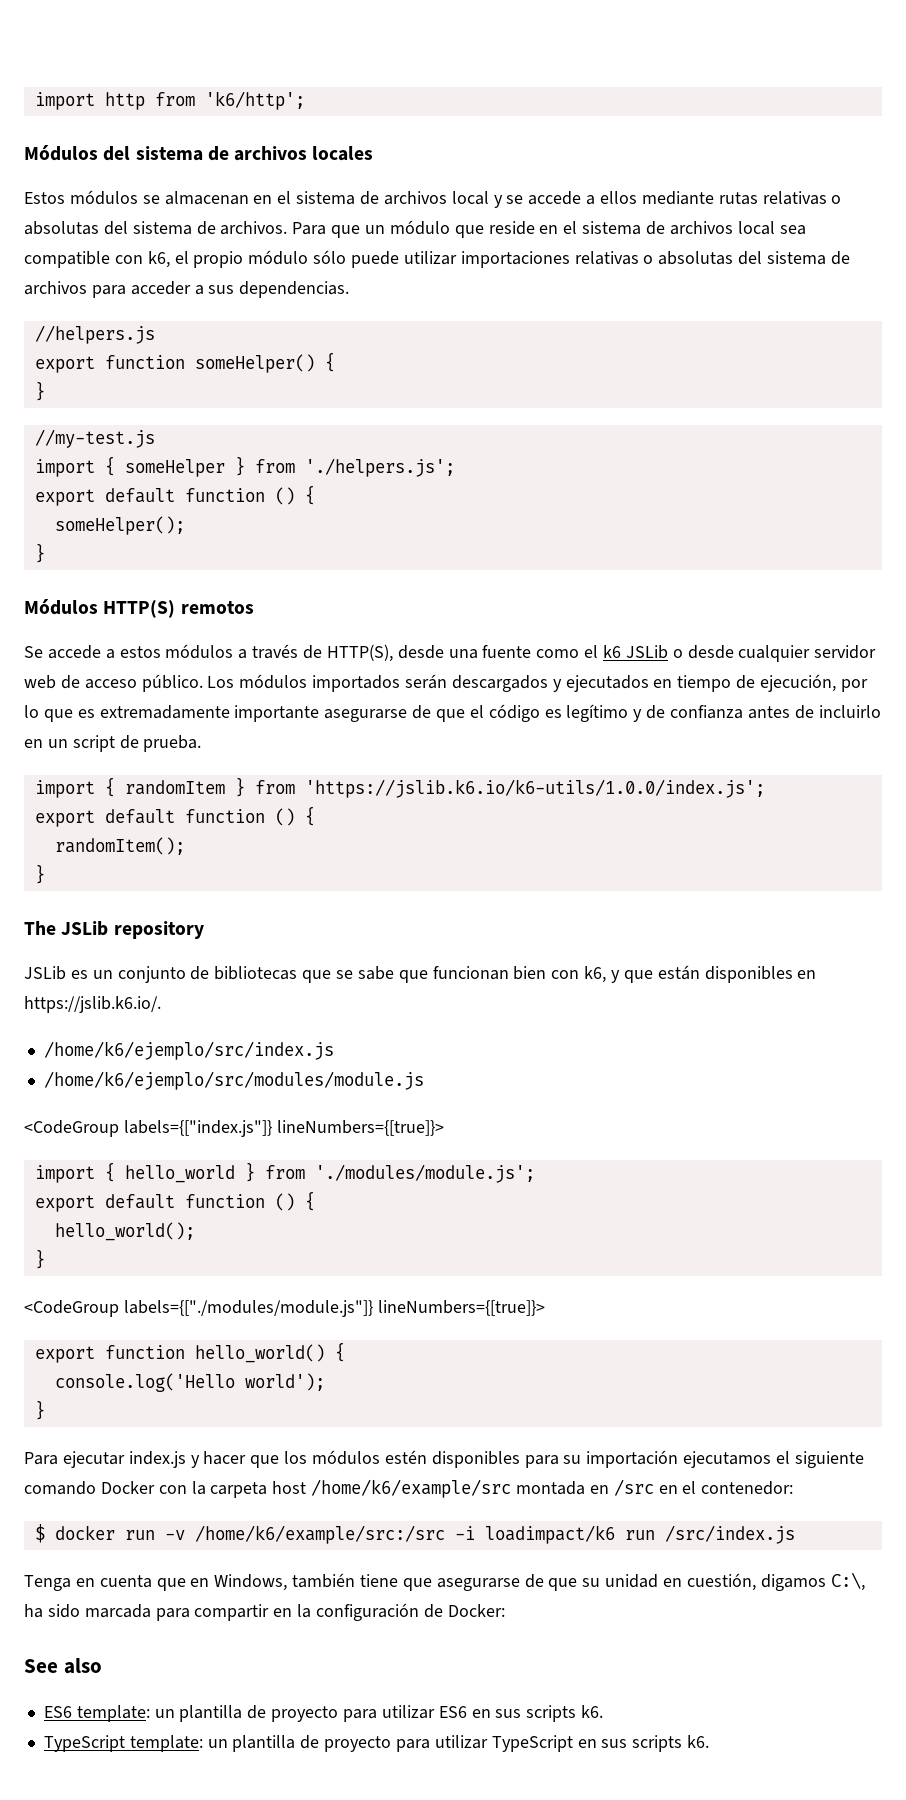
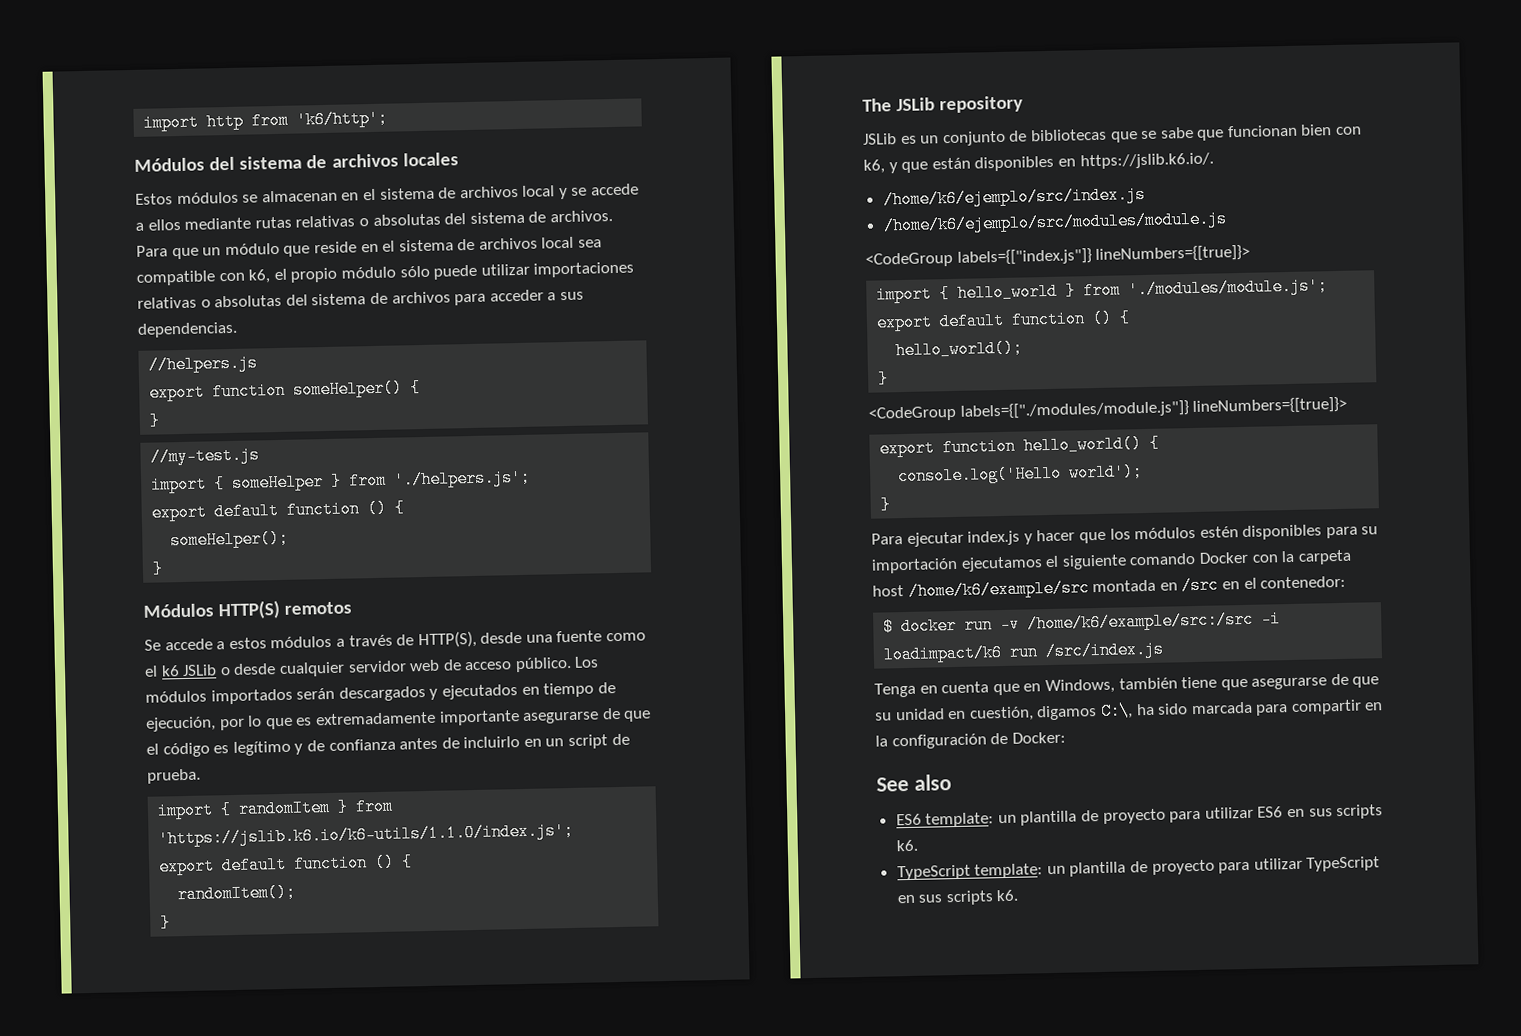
- import { randomItem } from 'https://jslib.k6.io/k6-utils/1.0.0/index.js';
+ import { randomItem } from 'https://jslib.k6.io/k6-utils/1.1.0/index.js';

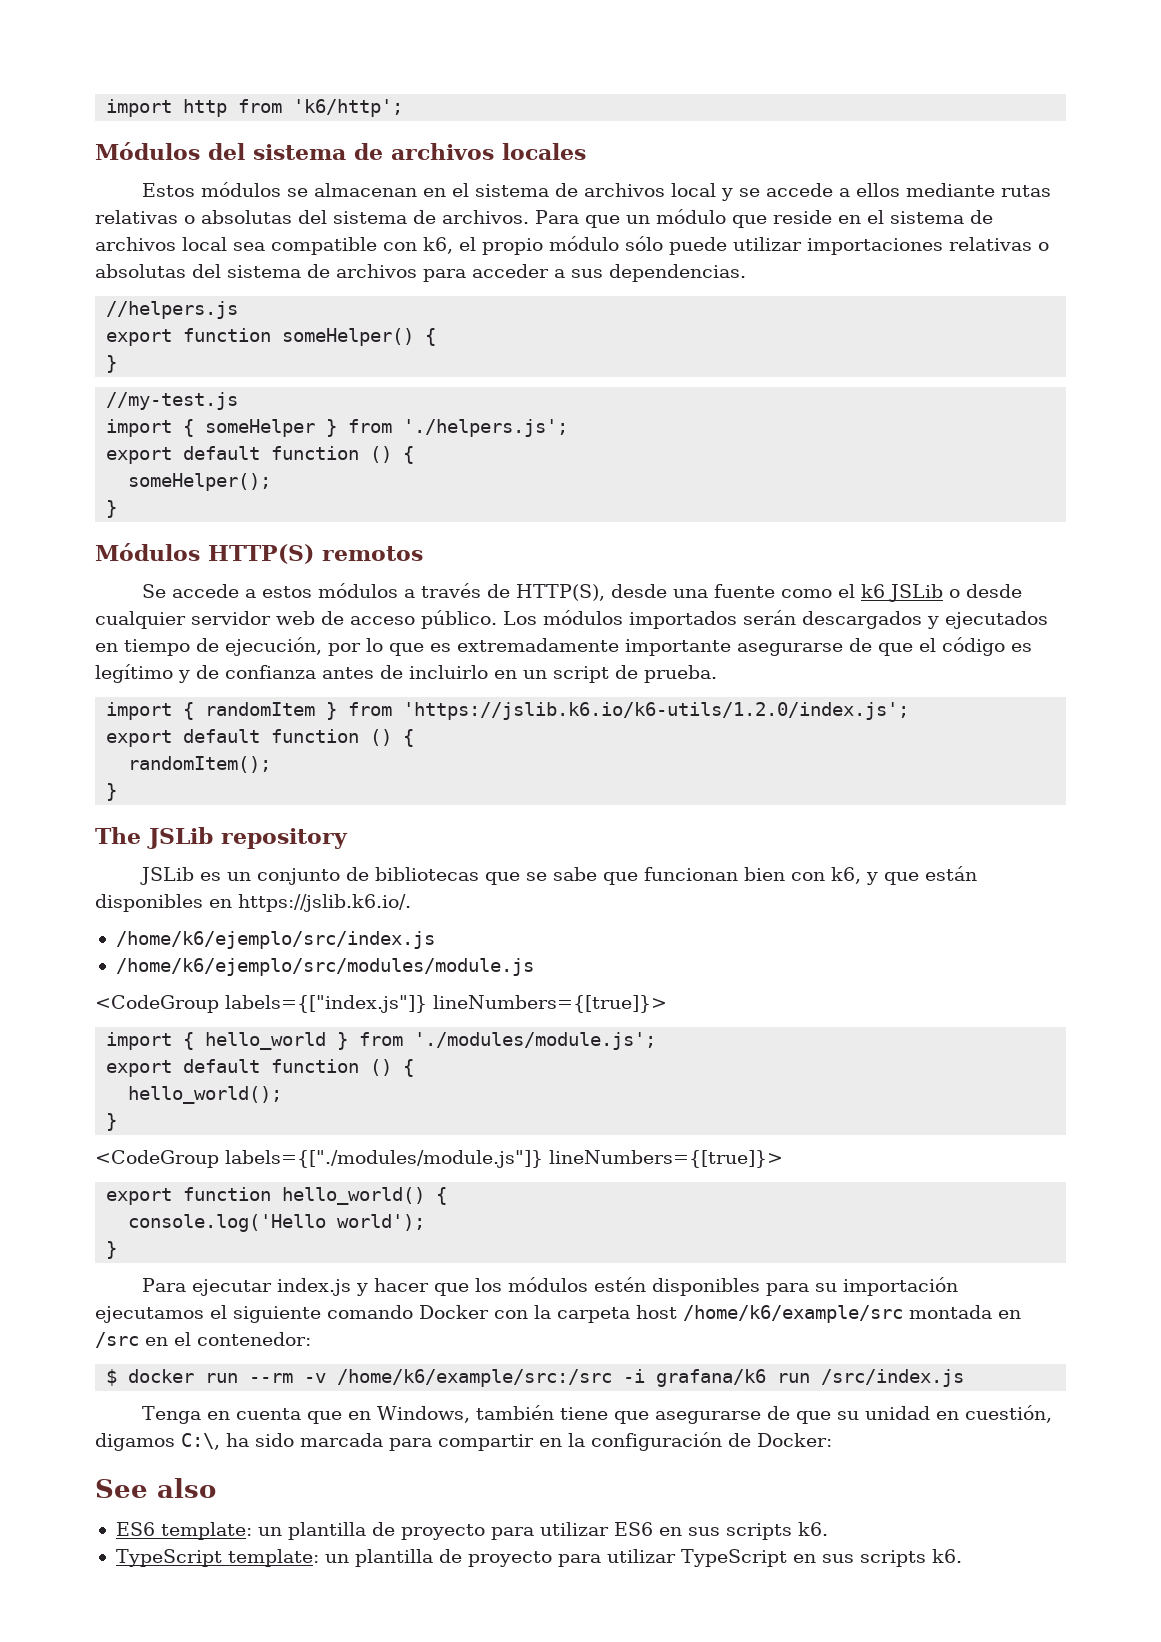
- import { randomItem } from 'https://jslib.k6.io/k6-utils/1.1.0/index.js';
+ import { randomItem } from 'https://jslib.k6.io/k6-utils/1.2.0/index.js';
- $ docker run -v /home/k6/example/src:/src -i loadimpact/k6 run /src/index.js
+ $ docker run --rm -v /home/k6/example/src:/src -i grafana/k6 run /src/index.js

